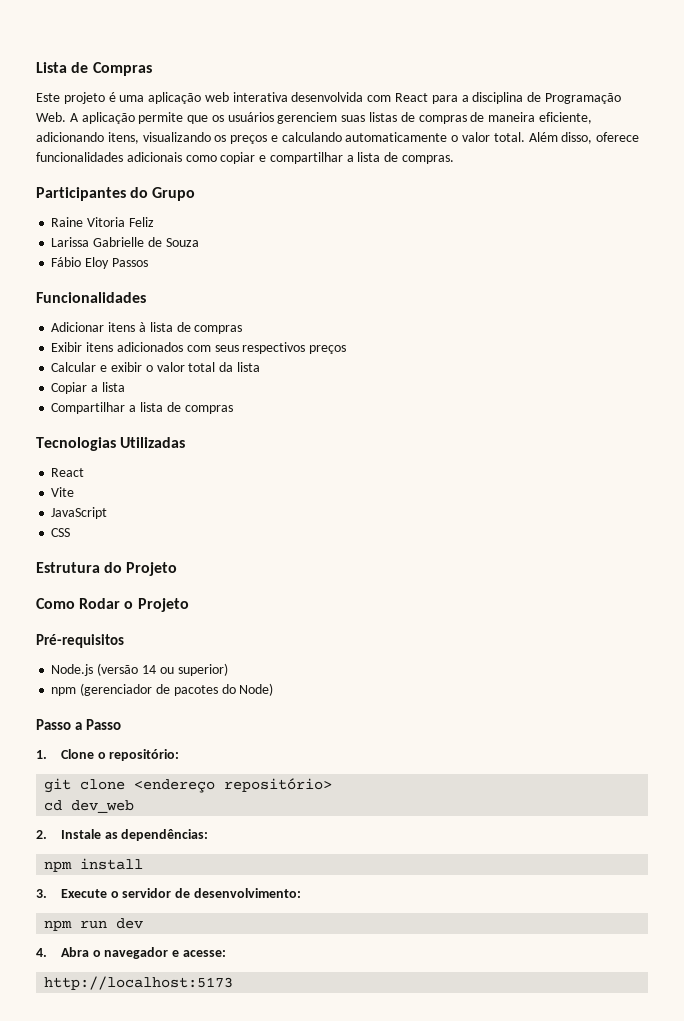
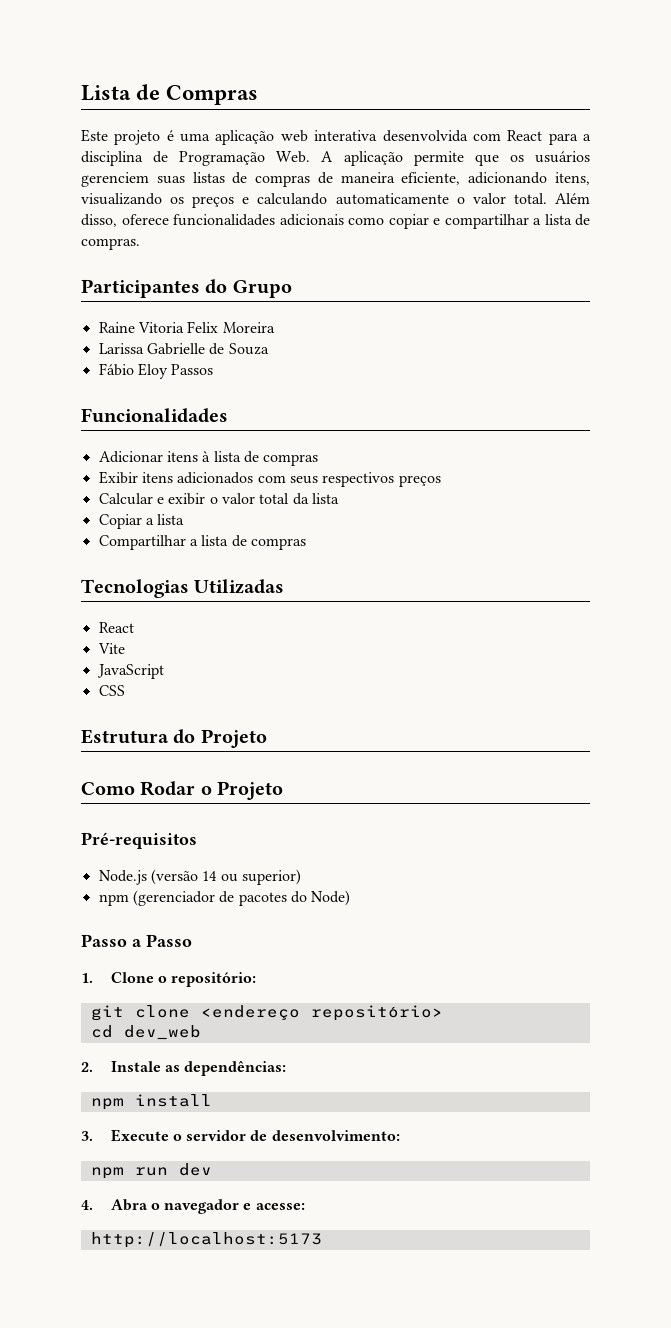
- Raine Vitoria Feliz
+ Raine Vitoria Felix Moreira

